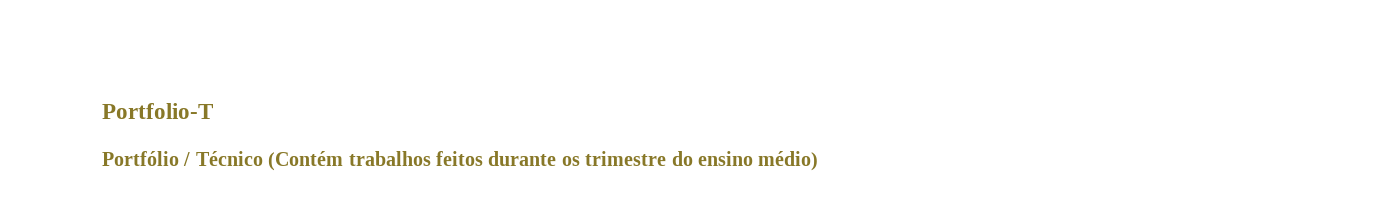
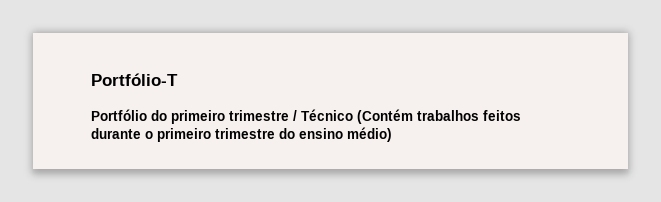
- Portfolio-T
+ Portfólio-T
- Portfólio / Técnico (Contém trabalhos feitos durante os trimestre do ensino médio)
+ Portfólio do primeiro trimestre / Técnico (Contém trabalhos feitos durante o primeiro trimestre do ensino médio)

